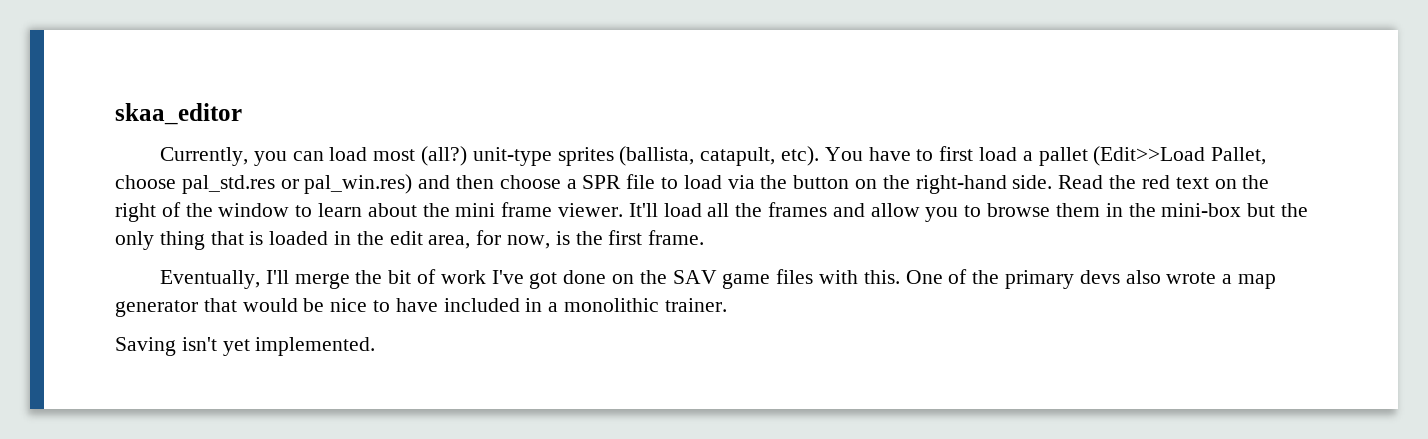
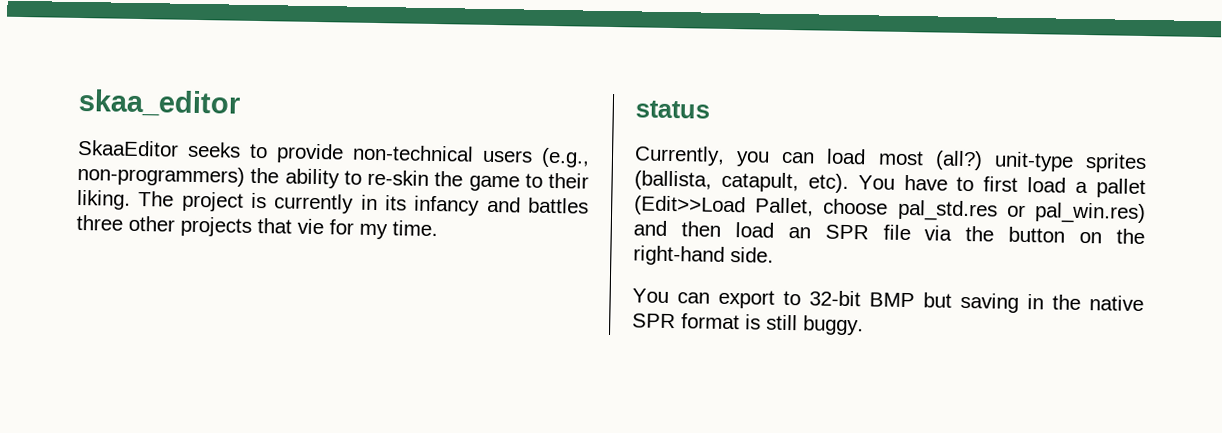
+ SkaaEditor seeks to provide non-technical users (e.g., non-programmers) the ability to re-skin the game to their liking. The project is currently in its infancy and battles three other projects that vie for my time.
+ status
- You have to first load a pallet (Edit>>Load Pallet, choose pal_std.res or pal_win.res) and then choose a SPR file to load via the button on the right-hand side. Read the red text on the right of the window to learn about the mini frame viewer. It'll load all the frames and allow you to browse them in the mini-box but the only thing that is loaded in the edit area, for now, is the first frame.
- Eventually, I'll merge the bit of work I've got done on the SAV game files with this. One of the primary devs also wrote a map generator that would be nice to have included in a monolithic trainer.
- Saving isn't yet implemented.
+ You have to first load a pallet (Edit>>Load Pallet, choose pal_std.res or pal_win.res) and then load an SPR file via the button on the right-hand side.
+ You can export to 32-bit BMP but saving in the native SPR format is still buggy.

